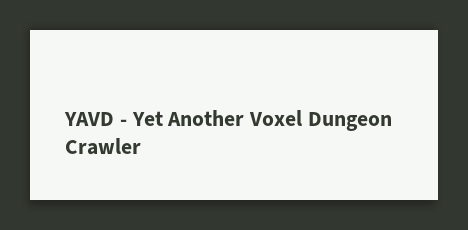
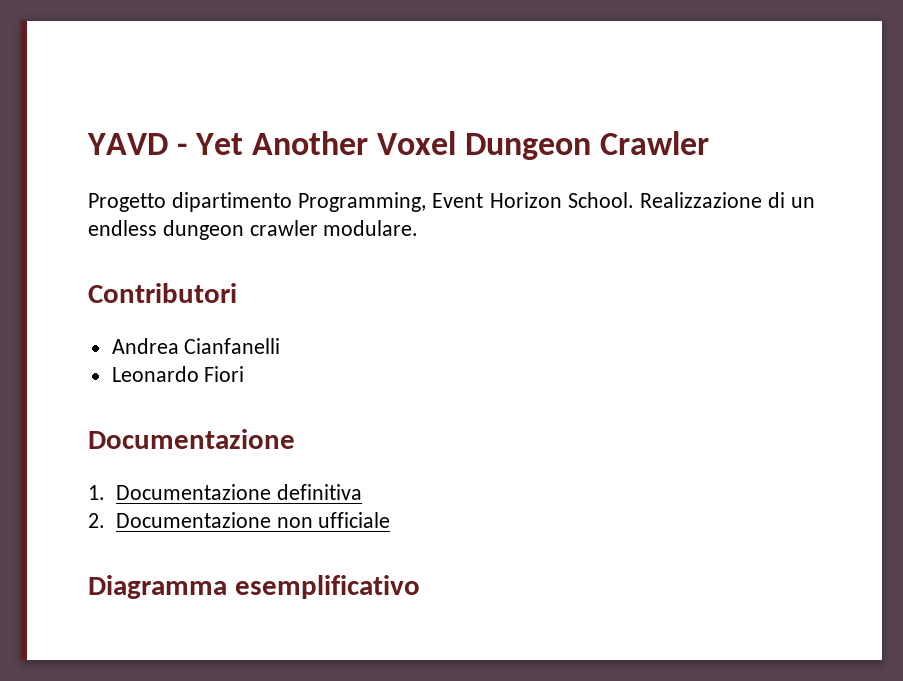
+ Progetto dipartimento Programming, Event Horizon School. Realizzazione di un endless dungeon crawler modulare.
+ Contributori
+ Andrea Cianfanelli
+ Leonardo Fiori
+ Documentazione
+ 1. Documentazione definitiva
+ 2. Documentazione non ufficiale
+ Diagramma esemplificativo

